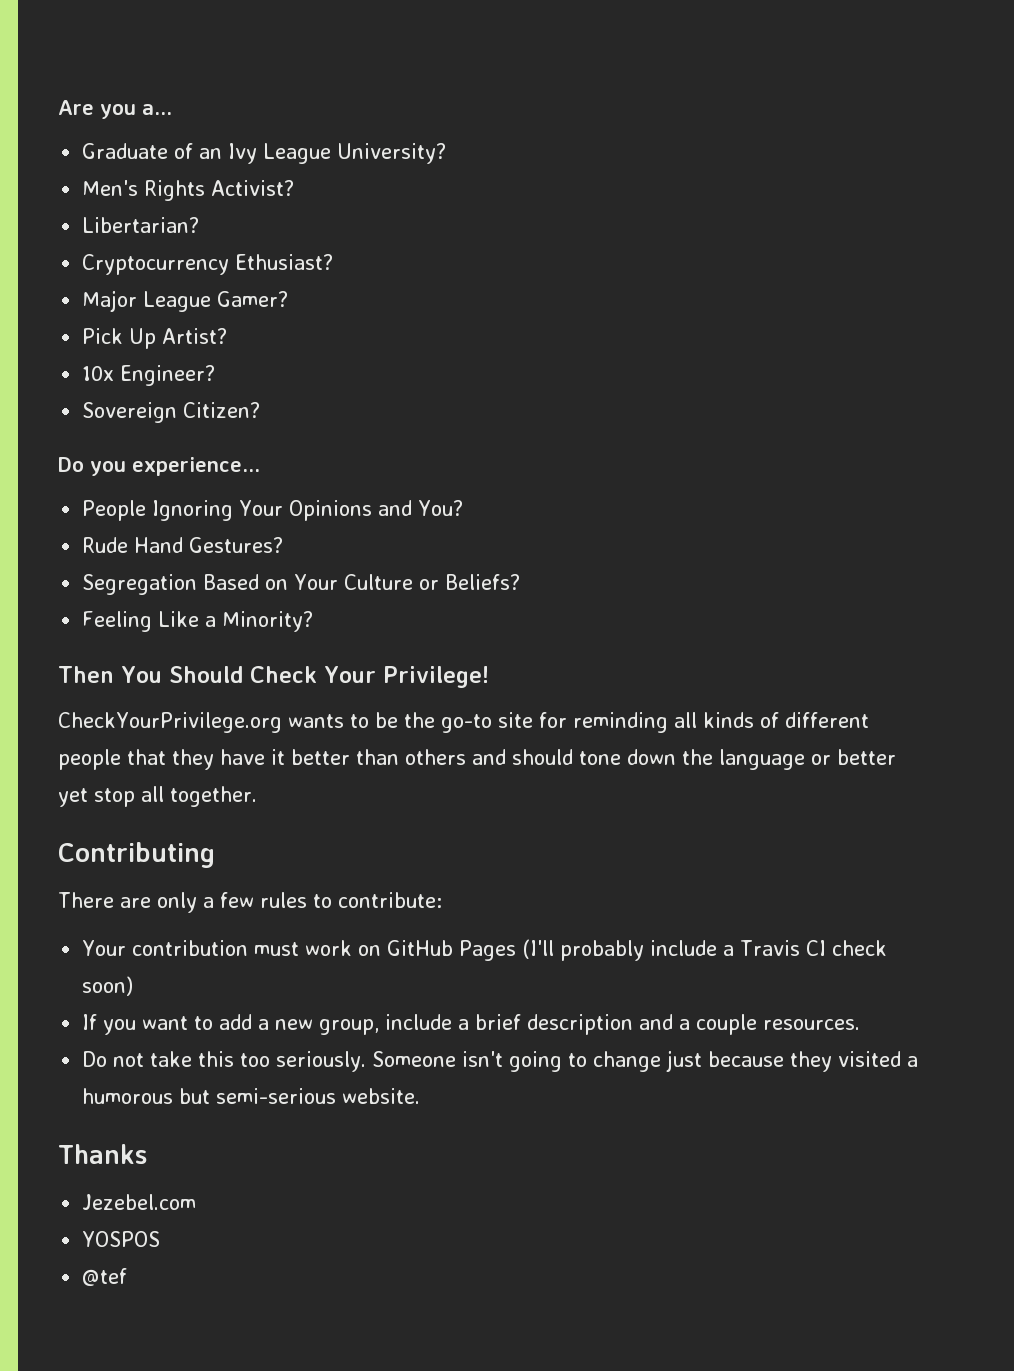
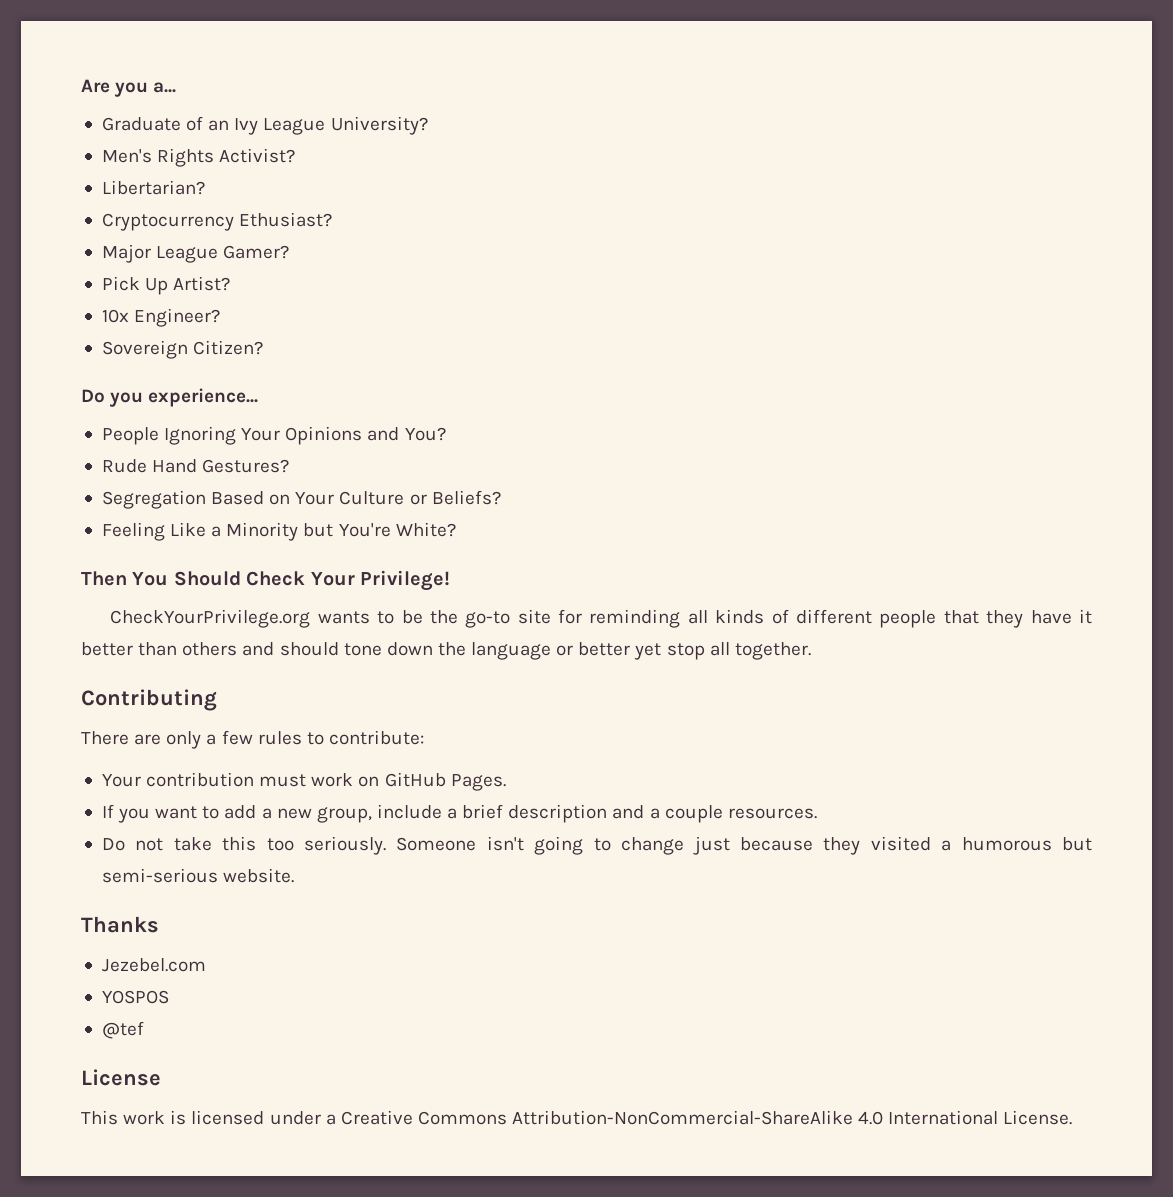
- Feeling Like a Minority?
+ Feeling Like a Minority but You're White?
- Your contribution must work on GitHub Pages (I'll probably include a Travis CI check soon)
+ Your contribution must work on GitHub Pages.
+ License
+ This work is licensed under a Creative Commons Attribution-NonCommercial-ShareAlike 4.0 International License.

